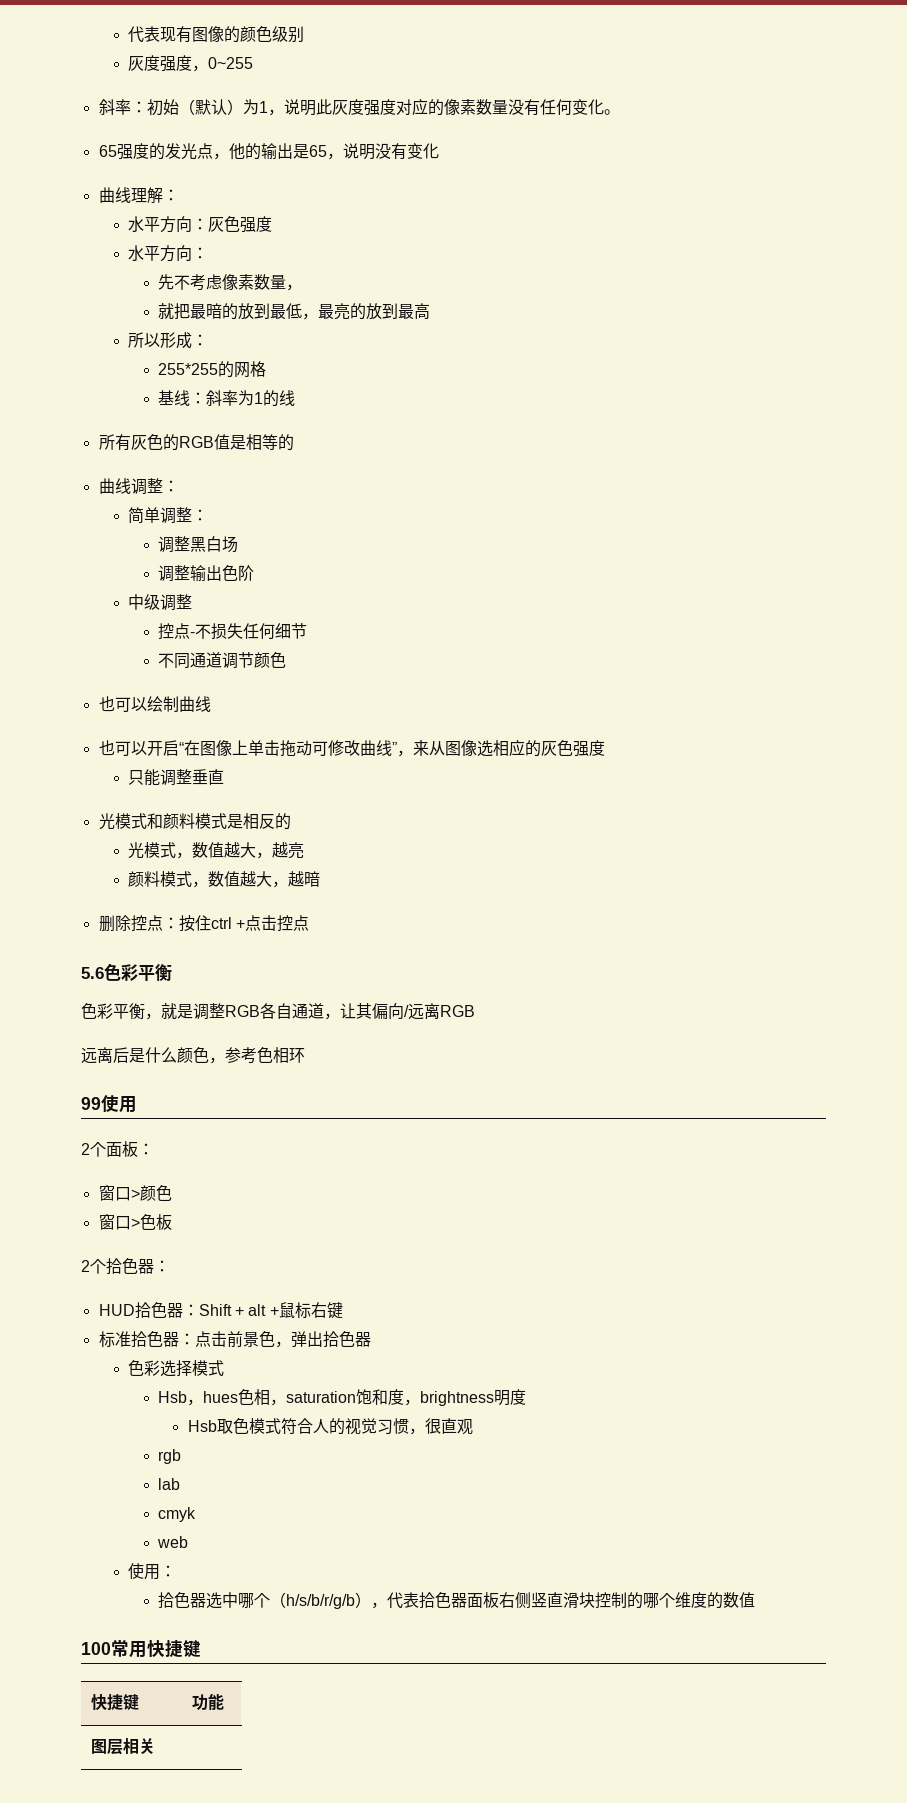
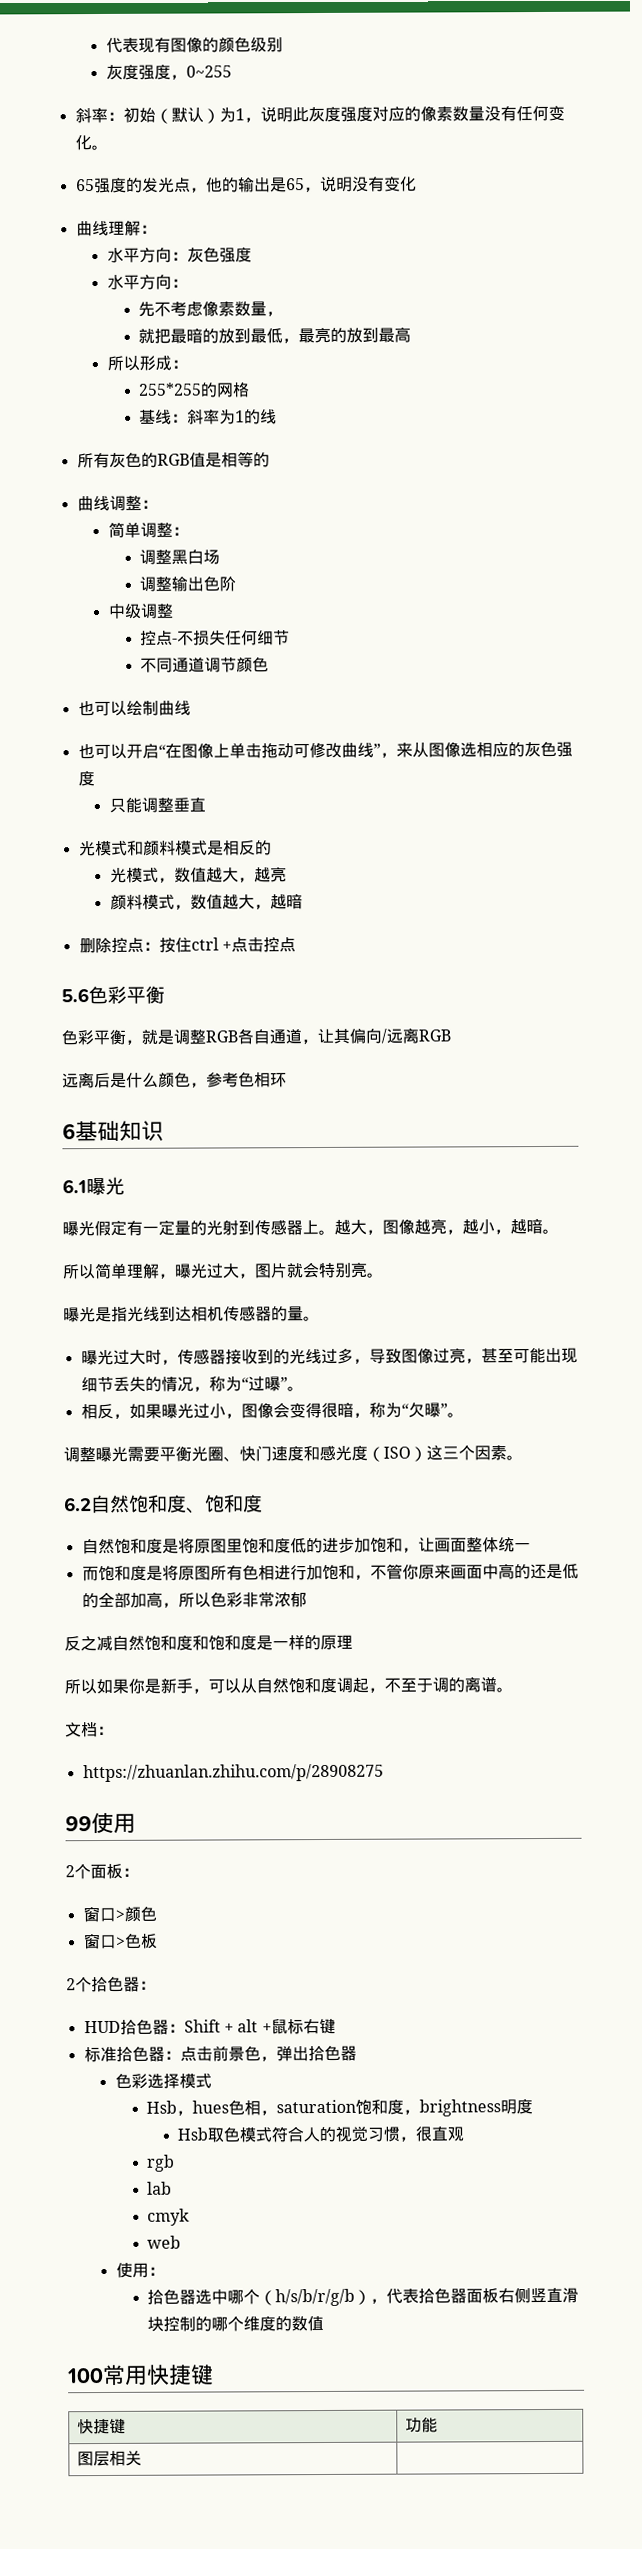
+ 6基础知识
+ 6.1曝光
+ 曝光假定有一定量的光射到传感器上。越大，图像越亮，越小，越暗。
+ 所以简单理解，曝光过大，图片就会特别亮。
+ 曝光是指光线到达相机传感器的量。
+ 曝光过大时，传感器接收到的光线过多，导致图像过亮，甚至可能出现细节丢失的情况，称为“过曝”。
+ 相反，如果曝光过小，图像会变得很暗，称为“欠曝”。
+ 调整曝光需要平衡光圈、快门速度和感光度（ISO）这三个因素。
+ 6.2自然饱和度、饱和度
+ 自然饱和度是将原图里饱和度低的进步加饱和，让画面整体统一
+ 而饱和度是将原图所有色相进行加饱和，不管你原来画面中高的还是低的全部加高，所以色彩非常浓郁
+ 反之减自然饱和度和饱和度是一样的原理
+ 所以如果你是新手，可以从自然饱和度调起，不至于调的离谱。
+ 文档：
+ https://zhuanlan.zhihu.com/p/28908275

